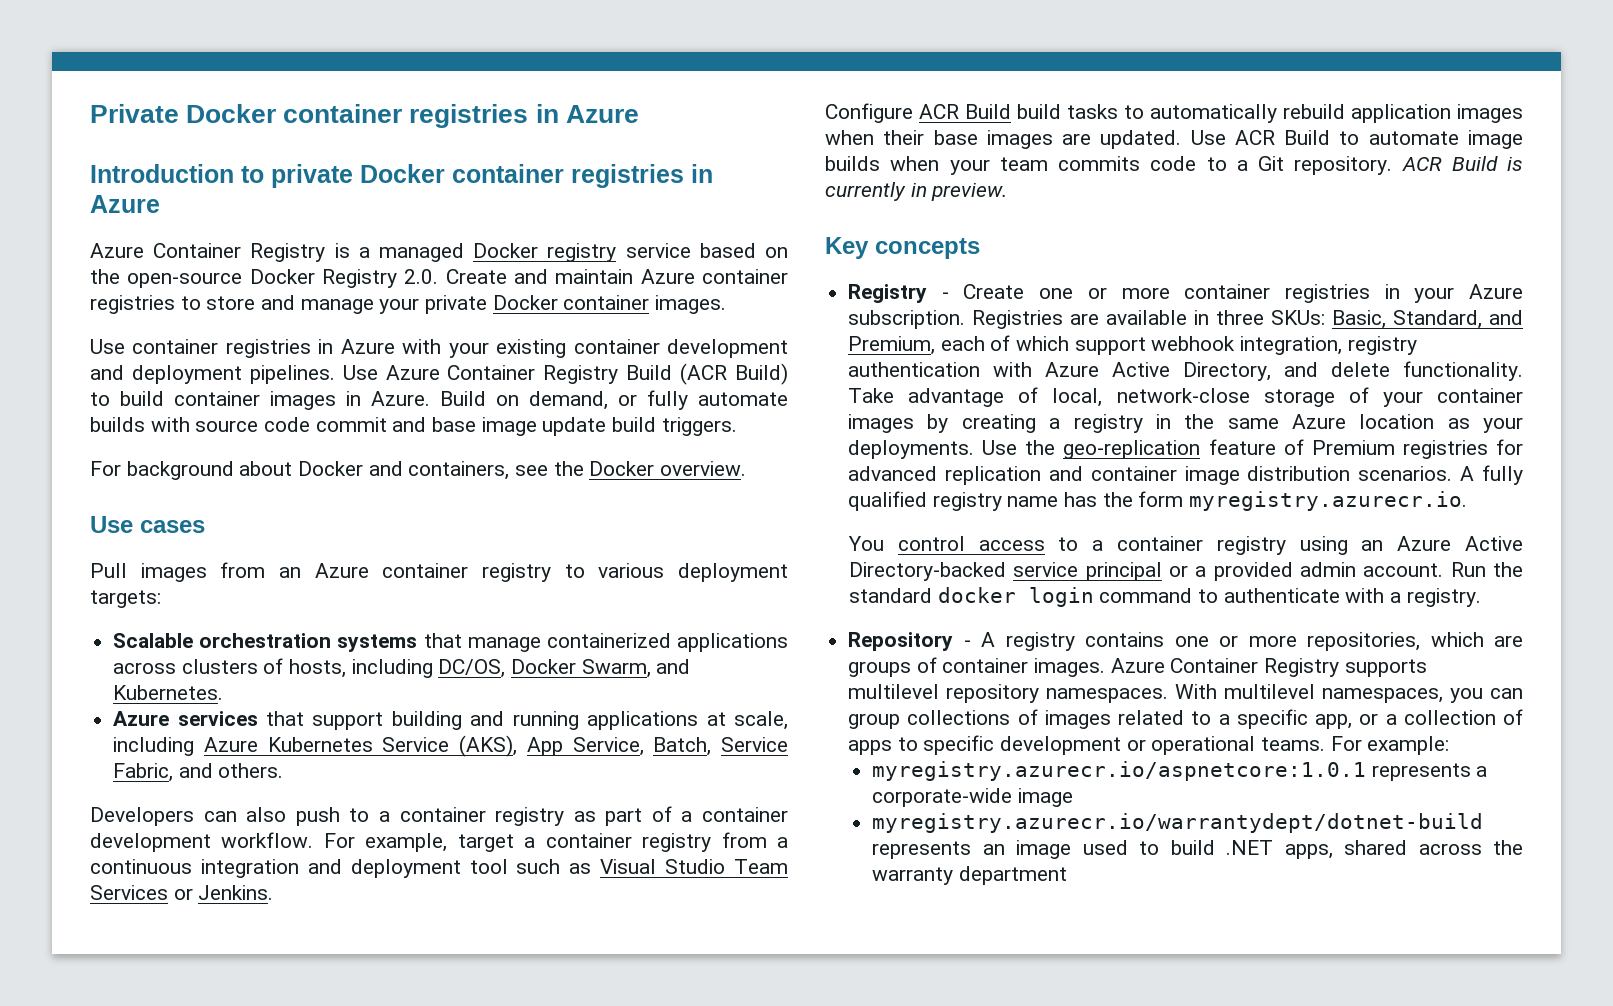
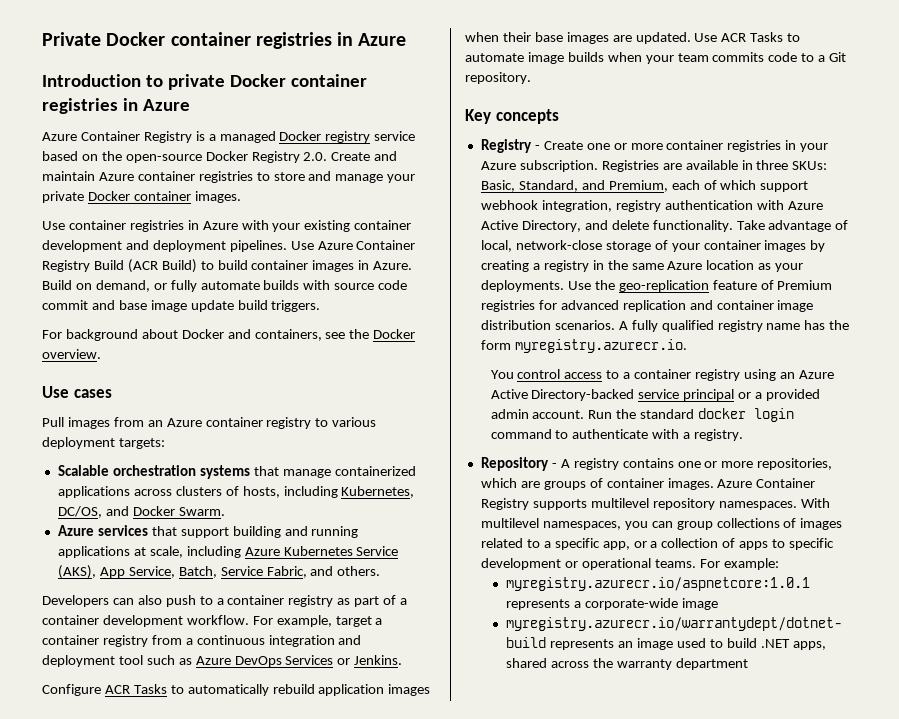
- Scalable orchestration systems that manage containerized applications across clusters of hosts, including DC/OS, Docker Swarm, and Kubernetes.
+ Scalable orchestration systems that manage containerized applications across clusters of hosts, including Kubernetes, DC/OS, and Docker Swarm.
- For example, target a container registry from a continuous integration and deployment tool such as Visual Studio Team Services or Jenkins.
+ For example, target a container registry from a continuous integration and deployment tool such as Azure DevOps Services or Jenkins.
- Configure ACR Build build tasks to automatically rebuild application images when their base images are updated.
+ Configure ACR Tasks to automatically rebuild application images when their base images are updated.
- Use ACR Build to automate image builds when your team commits code to a Git repository. ACR Build is currently in preview.
+ Use ACR Tasks to automate image builds when your team commits code to a Git repository.

